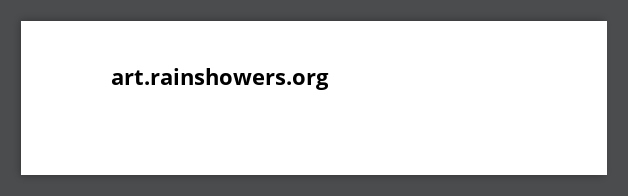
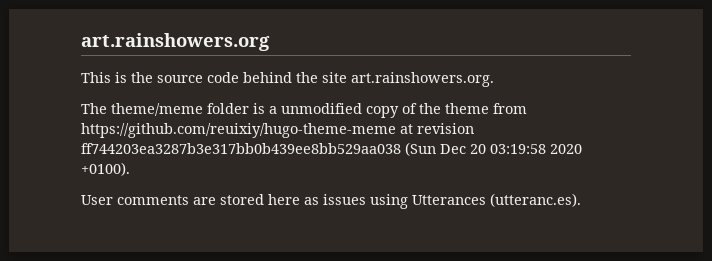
+ This is the source code behind the site art.rainshowers.org.
+ The theme/meme folder is a unmodified copy of the theme from https://github.com/reuixiy/hugo-theme-meme at revision ff744203ea3287b3e317bb0b439ee8bb529aa038 (Sun Dec 20 03:19:58 2020 +0100).
+ User comments are stored here as issues using Utterances (utteranc.es).

